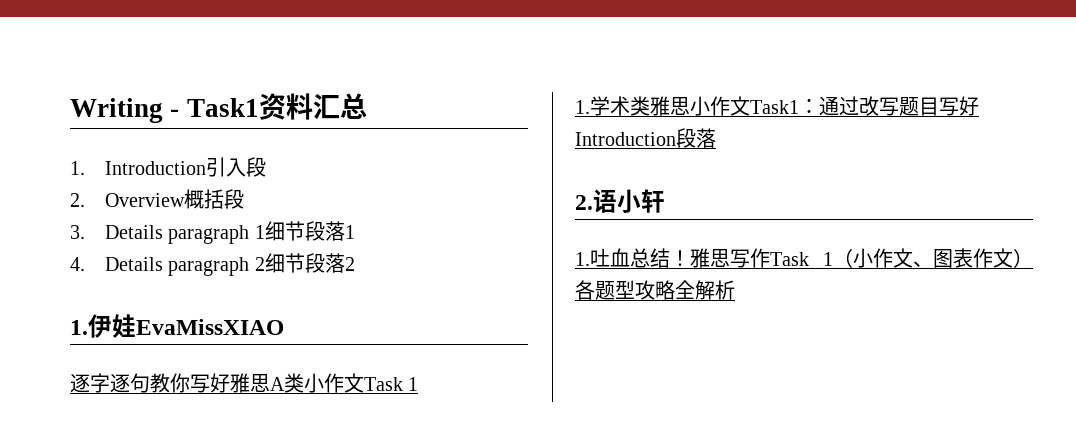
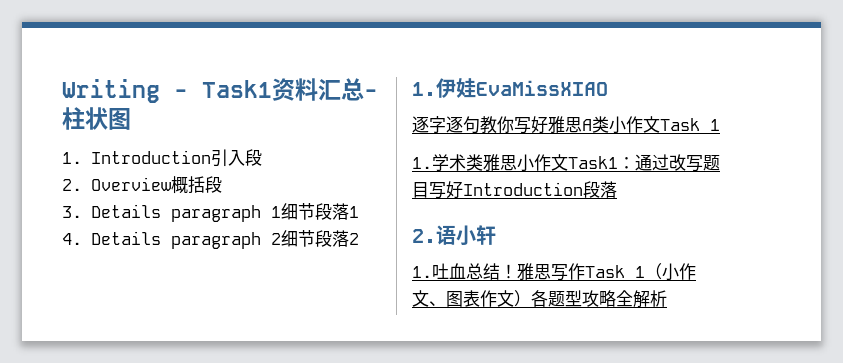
- Writing - Task1资料汇总
+ Writing - Task1资料汇总-柱状图

